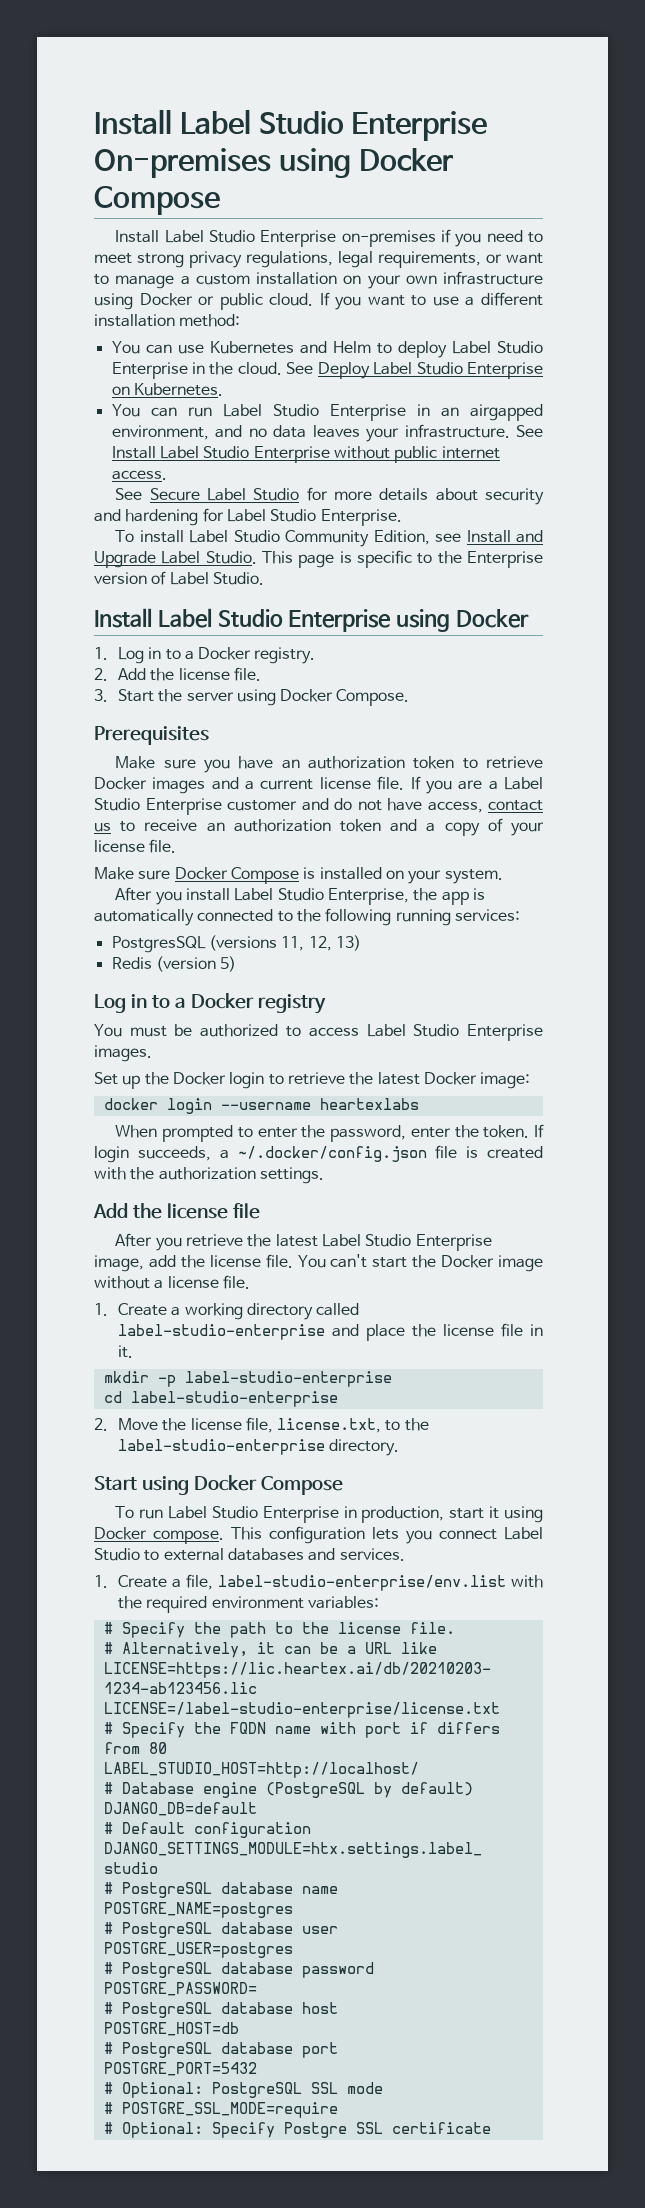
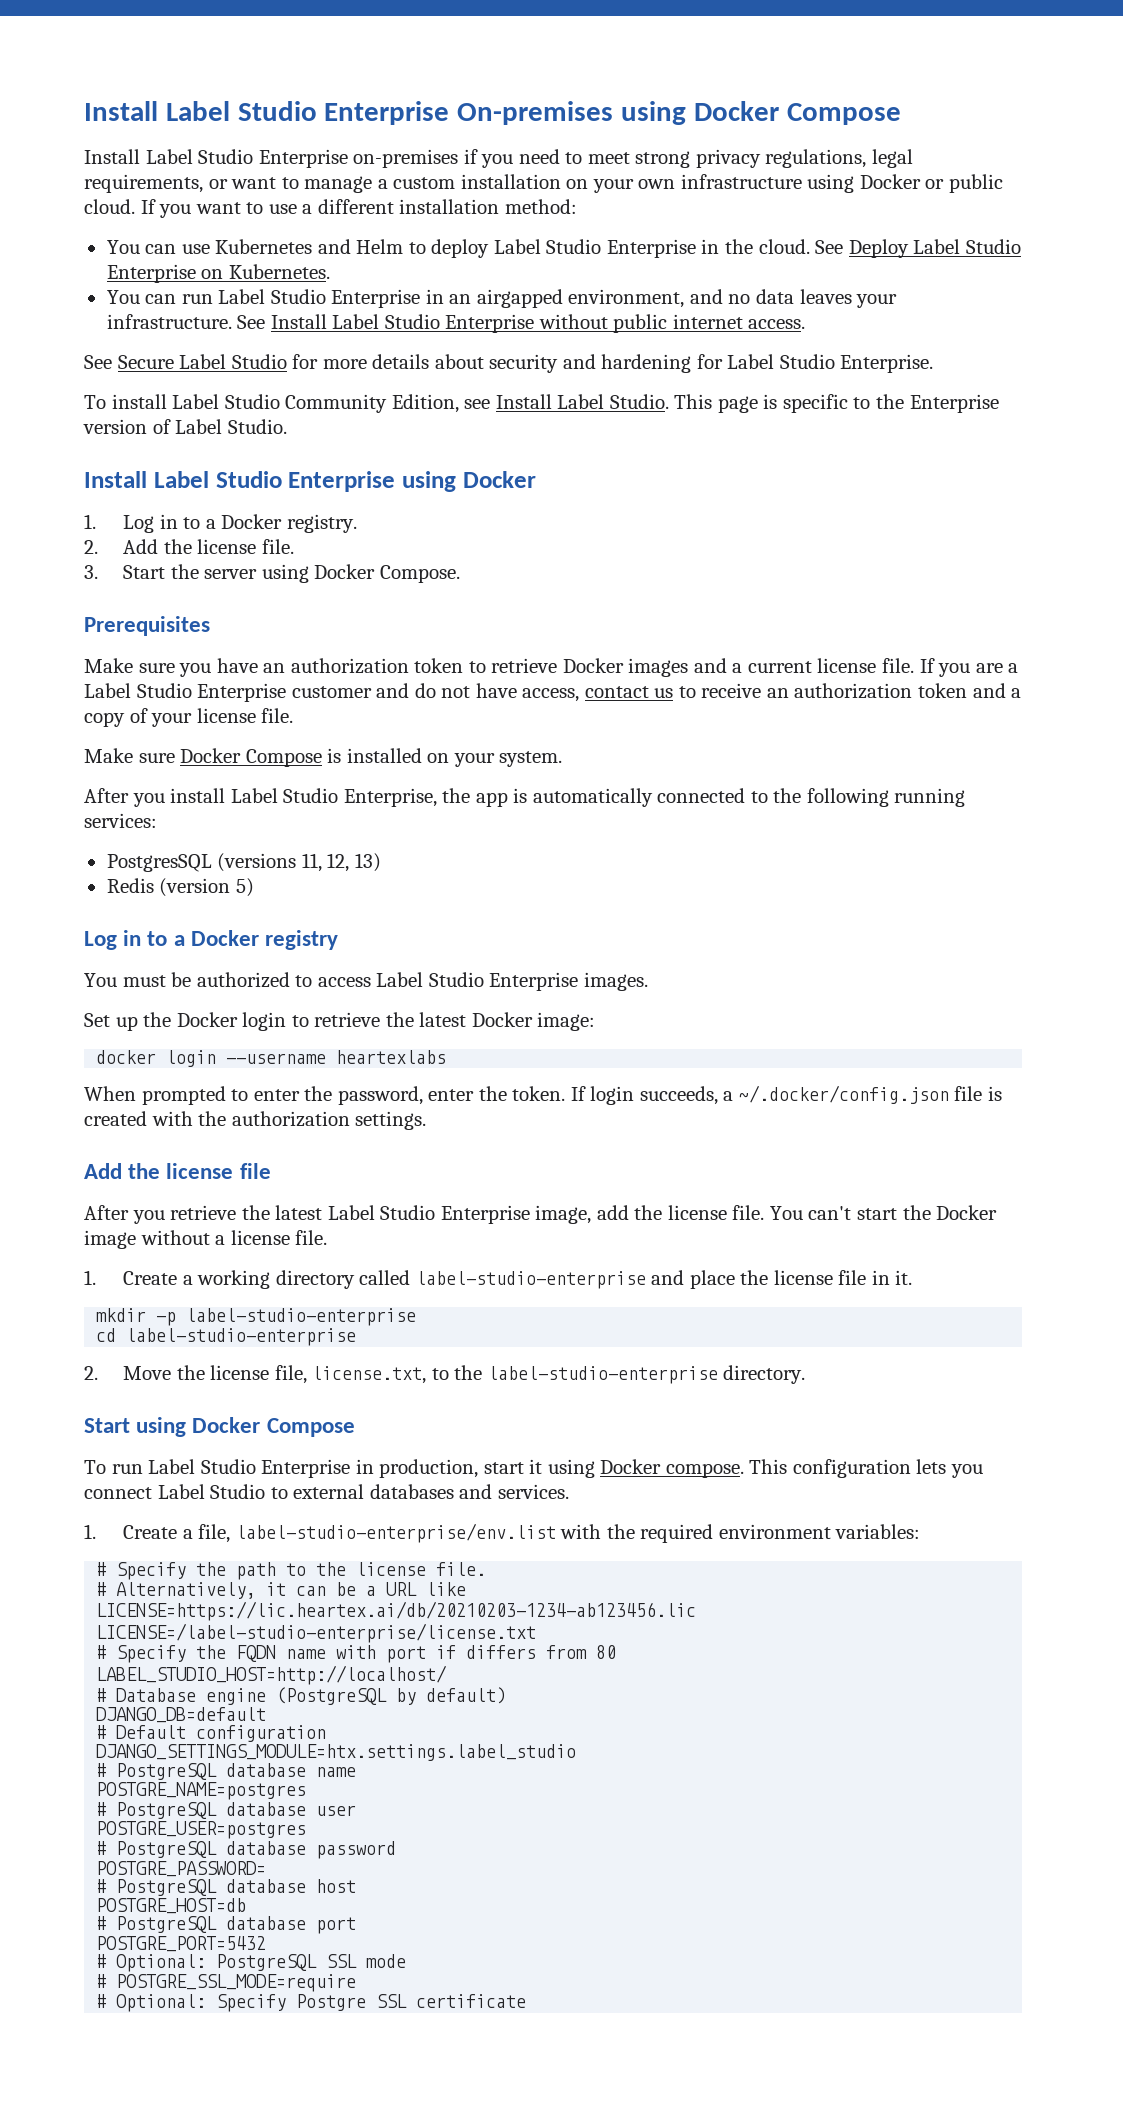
- To install Label Studio Community Edition, see Install and Upgrade Label Studio.
+ To install Label Studio Community Edition, see Install Label Studio.

